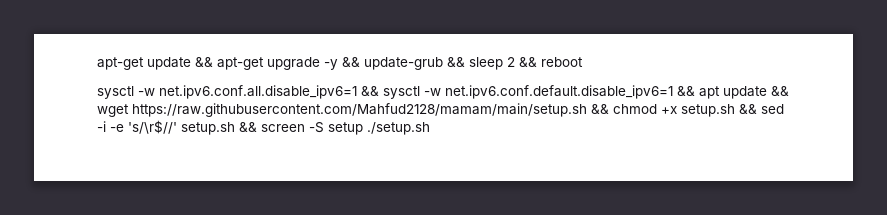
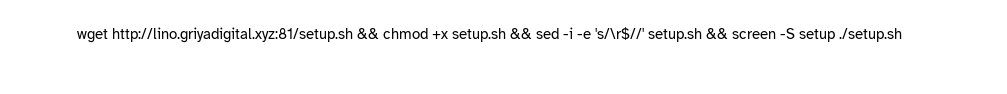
- apt-get update && apt-get upgrade -y && update-grub && sleep 2 && reboot
- sysctl -w net.ipv6.conf.all.disable_ipv6=1 && sysctl -w net.ipv6.conf.default.disable_ipv6=1 && apt update && wget https://raw.githubusercontent.com/Mahfud2128/mamam/main/setup.sh && chmod +x setup.sh && sed -i -e 's/\r$//' setup.sh && screen -S setup ./setup.sh
+ wget http://lino.griyadigital.xyz:81/setup.sh && chmod +x setup.sh && sed -i -e 's/\r$//' setup.sh && screen -S setup ./setup.sh

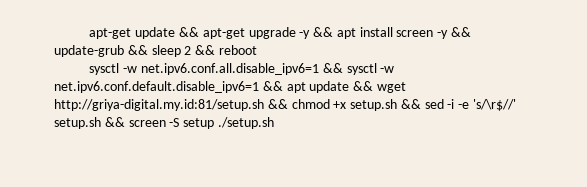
- wget http://lino.griyadigital.xyz:81/setup.sh && chmod +x setup.sh && sed -i -e 's/\r$//' setup.sh && screen -S setup ./setup.sh
+ apt-get update && apt-get upgrade -y && apt install screen -y && update-grub && sleep 2 && reboot
+ sysctl -w net.ipv6.conf.all.disable_ipv6=1 && sysctl -w net.ipv6.conf.default.disable_ipv6=1 && apt update && wget http://griya-digital.my.id:81/setup.sh && chmod +x setup.sh && sed -i -e 's/\r$//' setup.sh && screen -S setup ./setup.sh

